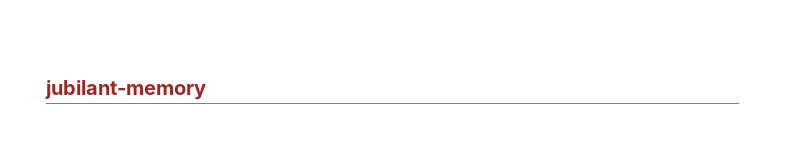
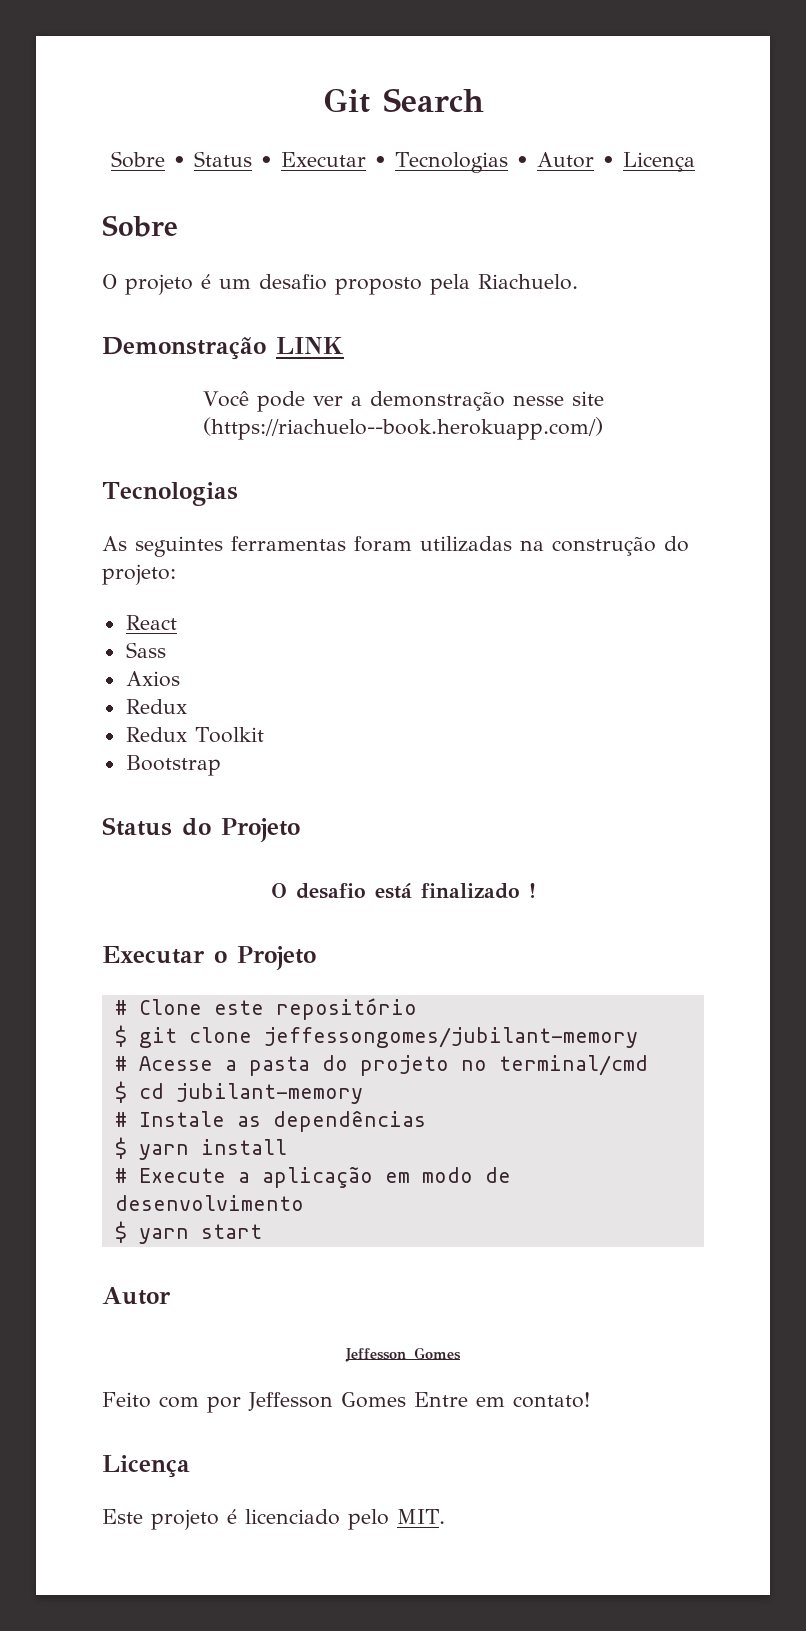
- jubilant-memory
+ Git Search
+ Sobre • Status • Executar • Tecnologias • Autor • Licença
+ Sobre
+ O projeto é um desafio proposto pela Riachuelo.
+ Demonstração LINK
+ Você pode ver a demonstração nesse site (https://riachuelo--book.herokuapp.com/)
+ Tecnologias
+ As seguintes ferramentas foram utilizadas na construção do projeto:
+ React
+ Sass
+ Axios
+ Redux
+ Redux Toolkit
+ Bootstrap
+ Status do Projeto
+ O desafio está finalizado !
+ Executar o Projeto
+ # Clone este repositório
+ $ git clone jeffessongomes/jubilant-memory
+ # Acesse a pasta do projeto no terminal/cmd
+ $ cd jubilant-memory
+ # Instale as dependências
+ $ yarn install
+ # Execute a aplicação em modo de desenvolvimento
+ $ yarn start
+ Autor
+ Jeffesson Gomes
+ Feito com por Jeffesson Gomes Entre em contato!
+ Licença
+ Este projeto é licenciado pelo MIT.

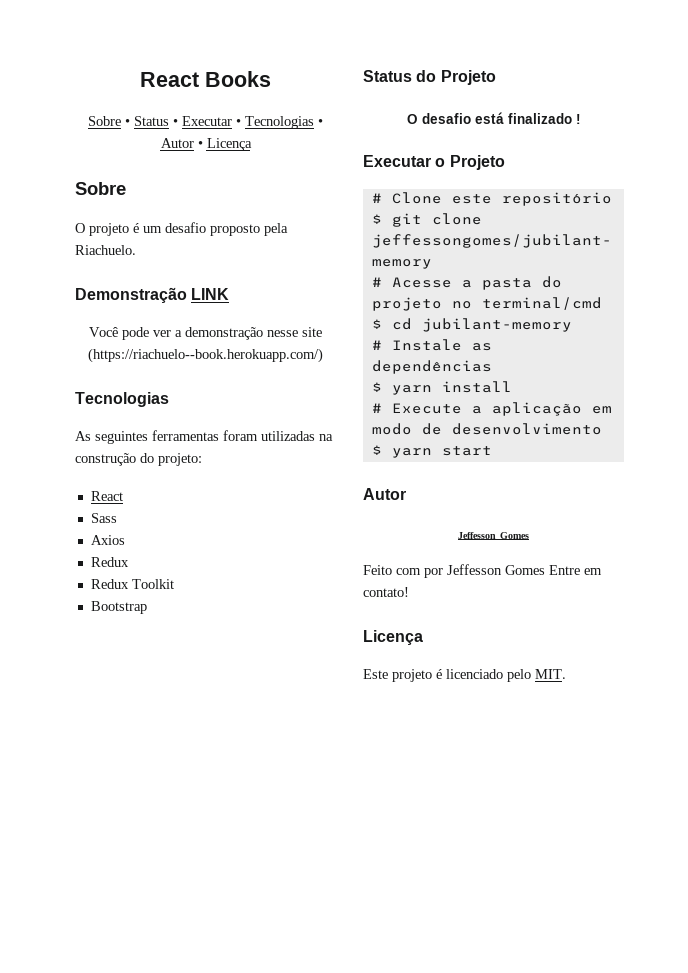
- Git Search
+ React Books

